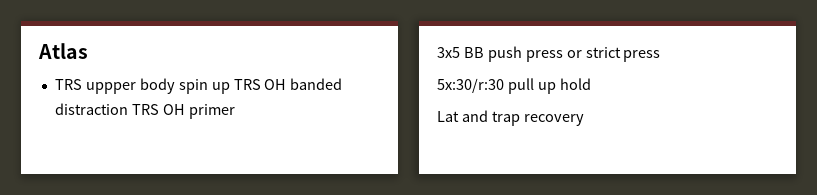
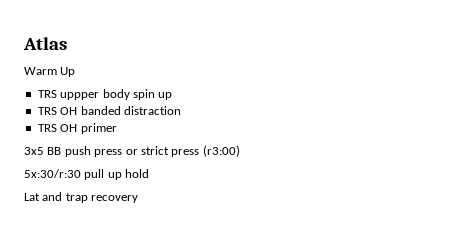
+ Warm Up
- TRS uppper body spin up TRS OH banded distraction TRS OH primer
+ TRS uppper body spin up
+ TRS OH banded distraction
+ TRS OH primer
- 3x5 BB push press or strict press
+ 3x5 BB push press or strict press (r3:00)

